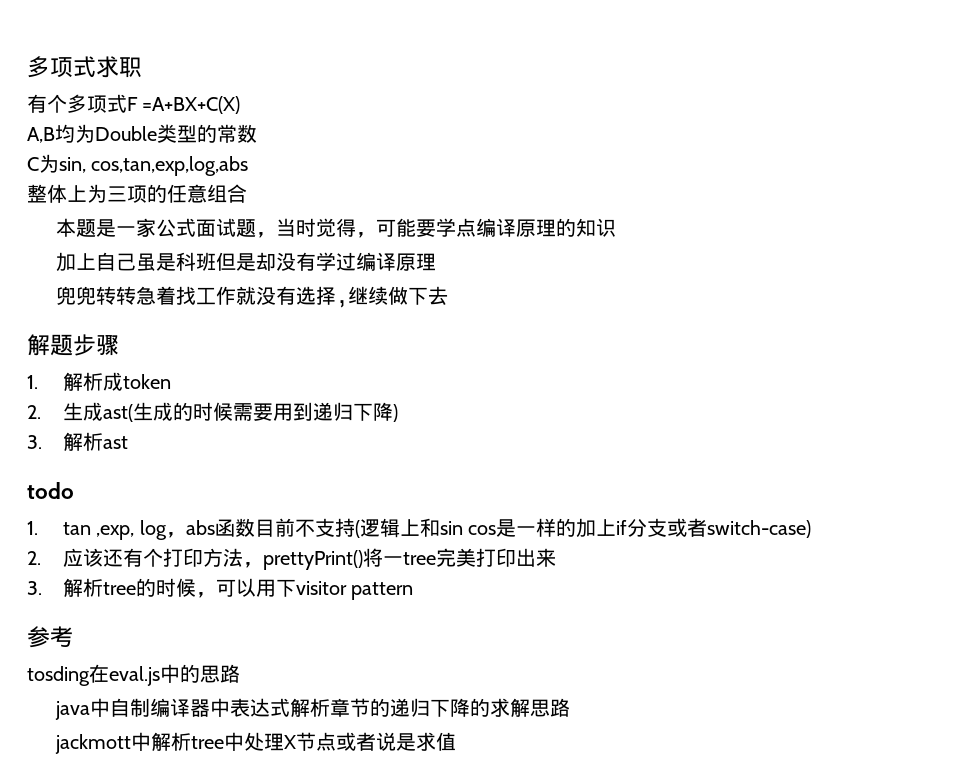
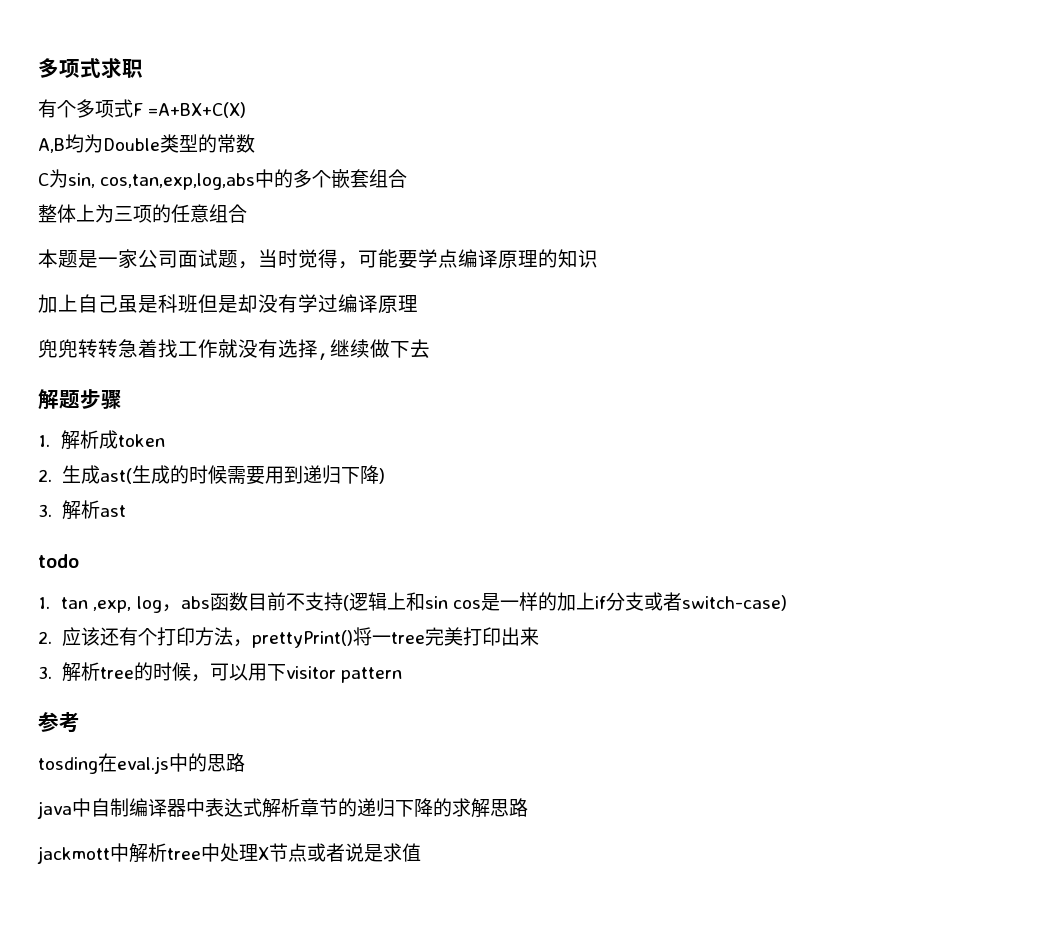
- C为sin, cos,tan,exp,log,abs
+ C为sin, cos,tan,exp,log,abs中的多个嵌套组合
- 本题是一家公式面试题，当时觉得，可能要学点编译原理的知识
+ 本题是一家公司面试题，当时觉得，可能要学点编译原理的知识

